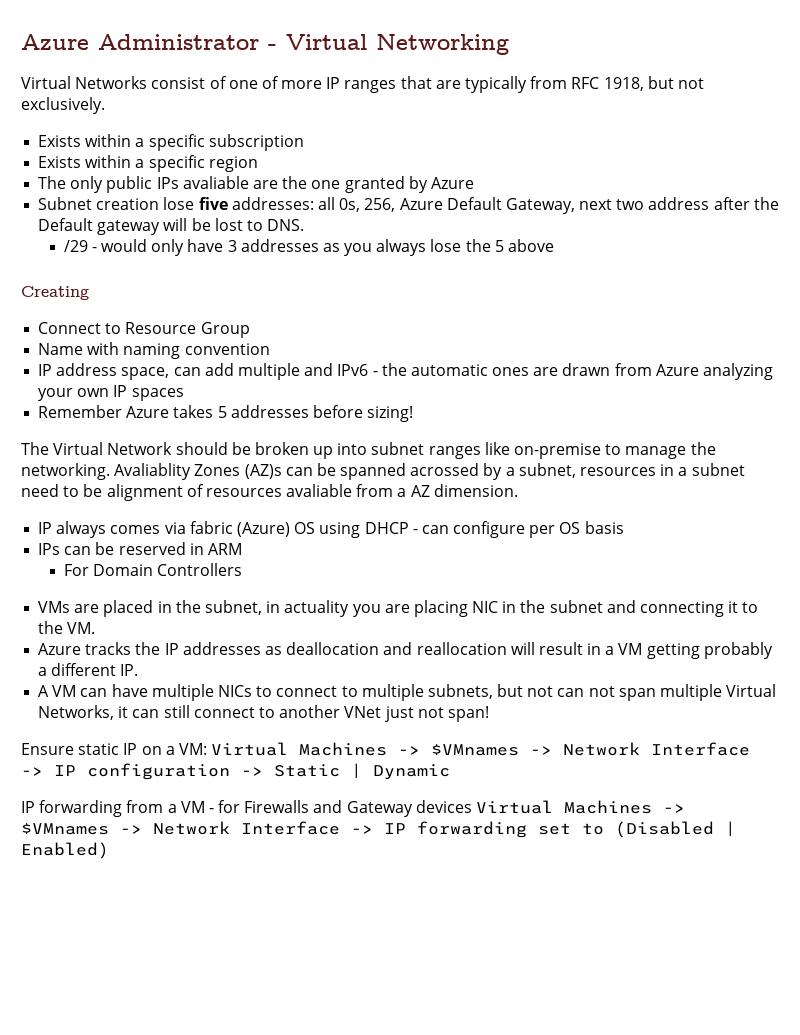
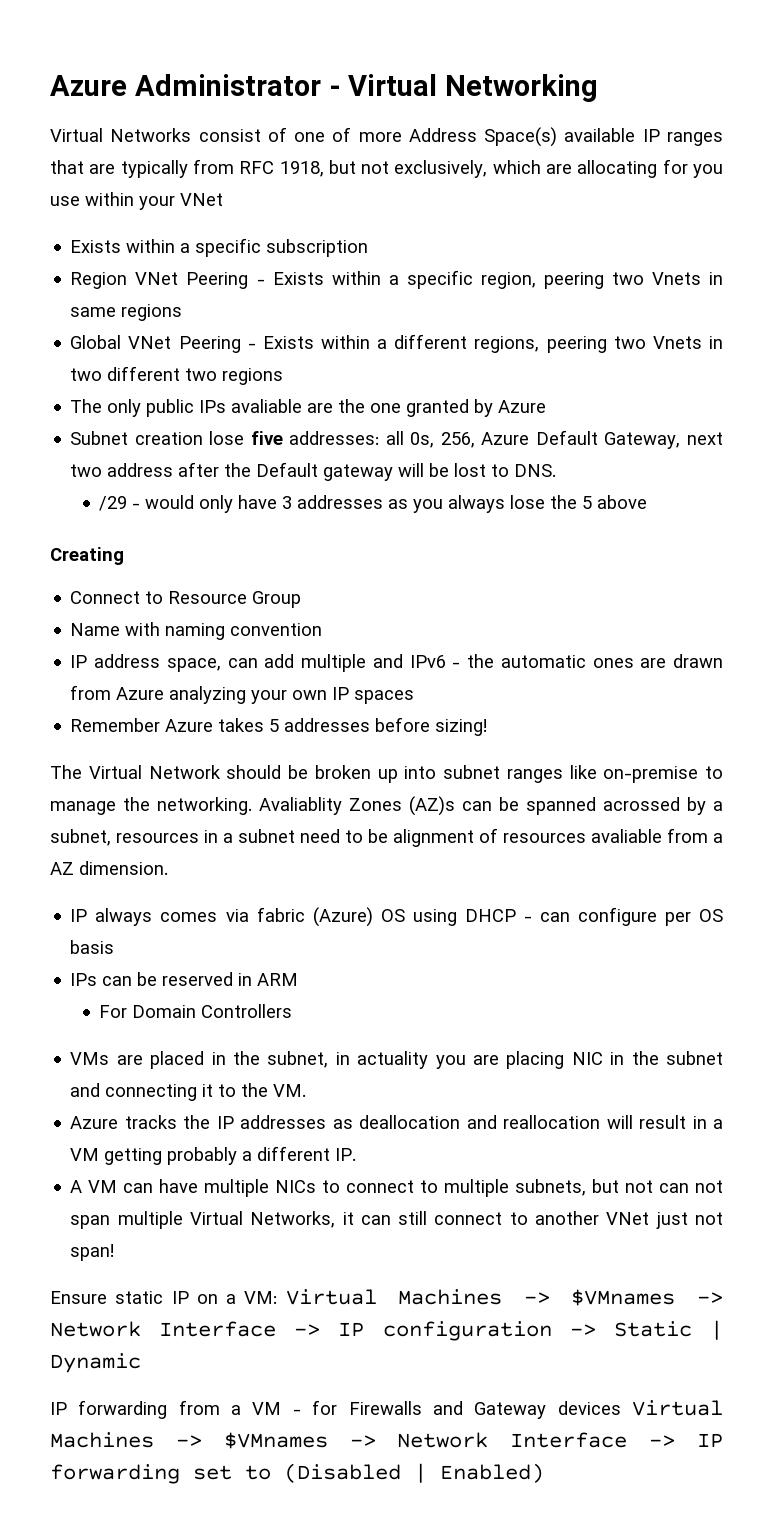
- Virtual Networks consist of one of more IP ranges that are typically from RFC 1918, but not exclusively.
+ Virtual Networks consist of one of more Address Space(s) available IP ranges that are typically from RFC 1918, but not exclusively, which are allocating for you use within your VNet
- Exists within a specific region
+ Region VNet Peering - Exists within a specific region, peering two Vnets in same regions
+ Global VNet Peering - Exists within a different regions, peering two Vnets in two different two regions

